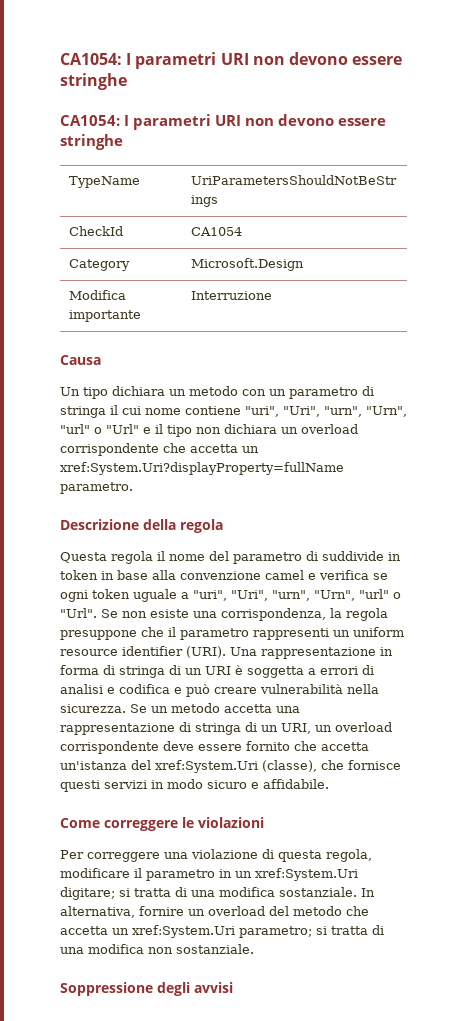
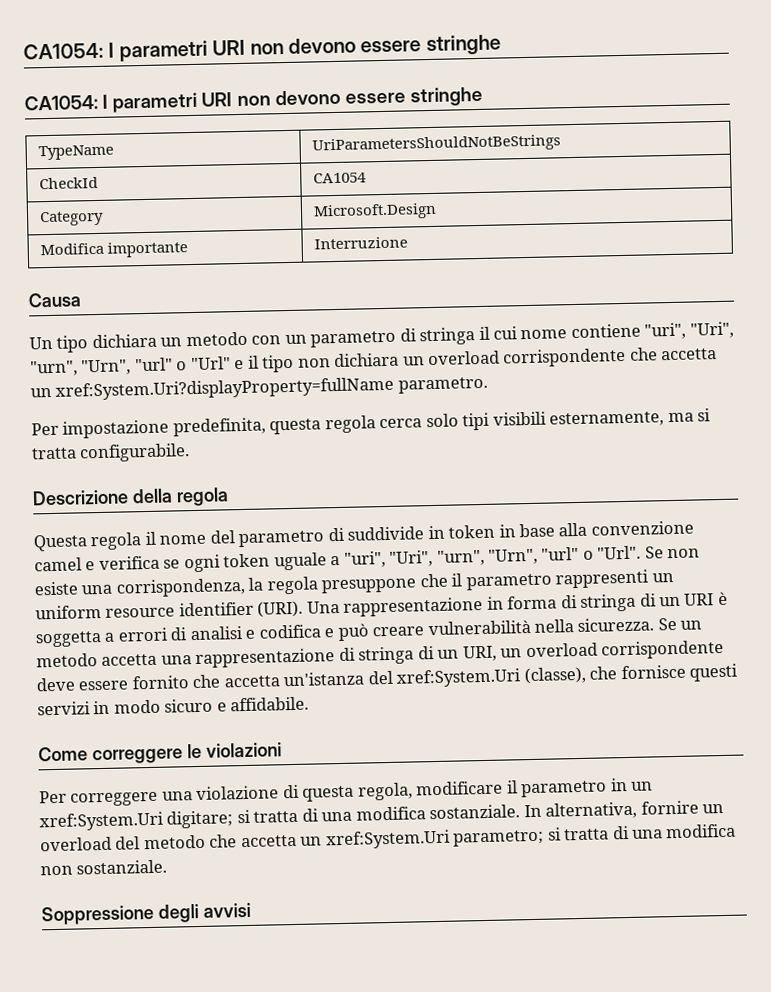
+ Per impostazione predefinita, questa regola cerca solo tipi visibili esternamente, ma si tratta configurabile.

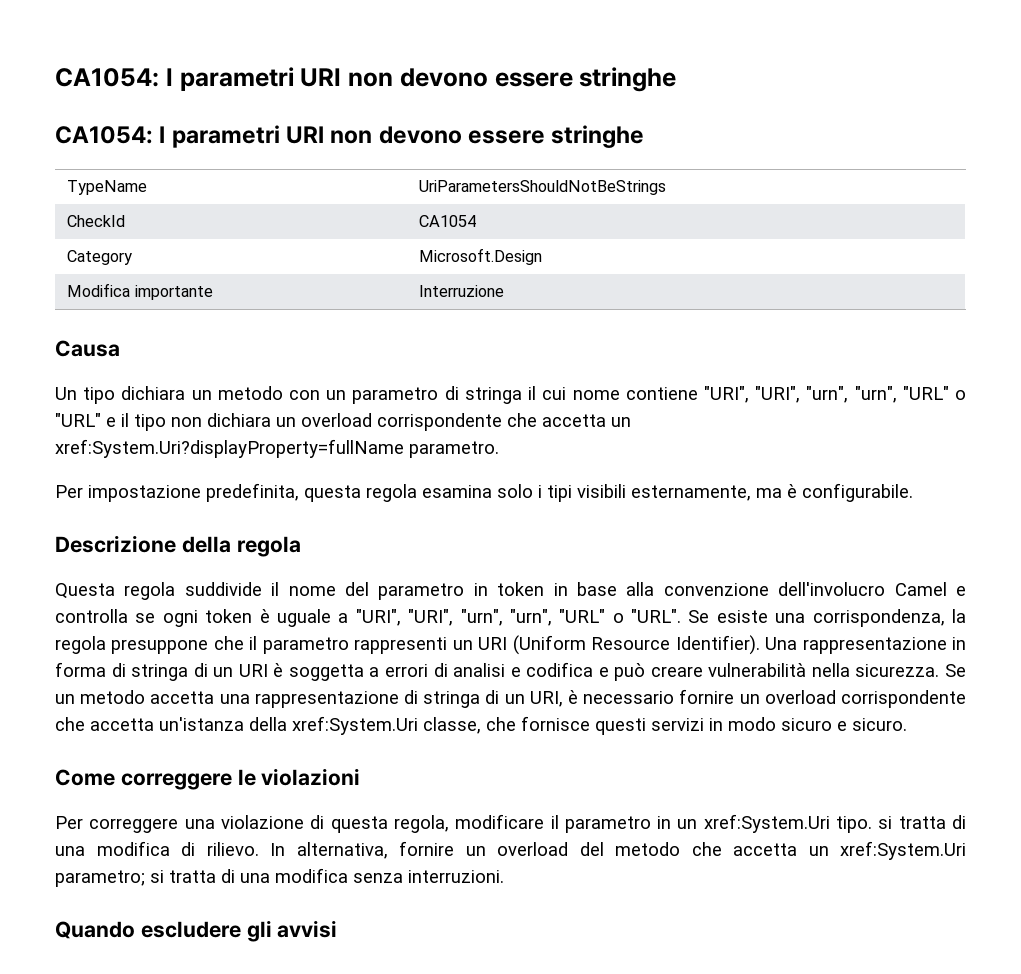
- Un tipo dichiara un metodo con un parametro di stringa il cui nome contiene "uri", "Uri", "urn", "Urn", "url" o "Url" e il tipo non dichiara un overload corrispondente che accetta un xref:System.Uri?displayProperty=fullName parametro.
+ Un tipo dichiara un metodo con un parametro di stringa il cui nome contiene "URI", "URI", "urn", "urn", "URL" o "URL" e il tipo non dichiara un overload corrispondente che accetta un xref:System.Uri?displayProperty=fullName parametro.
- Per impostazione predefinita, questa regola cerca solo tipi visibili esternamente, ma si tratta configurabile.
+ Per impostazione predefinita, questa regola esamina solo i tipi visibili esternamente, ma è configurabile.
- Questa regola il nome del parametro di suddivide in token in base alla convenzione camel e verifica se ogni token uguale a "uri", "Uri", "urn", "Urn", "url" o "Url". Se non esiste una corrispondenza, la regola presuppone che il parametro rappresenti un uniform resource identifier (URI).
+ Questa regola suddivide il nome del parametro in token in base alla convenzione dell'involucro Camel e controlla se ogni token è uguale a "URI", "URI", "urn", "urn", "URL" o "URL". Se esiste una corrispondenza, la regola presuppone che il parametro rappresenti un URI (Uniform Resource Identifier).
- Se un metodo accetta una rappresentazione di stringa di un URI, un overload corrispondente deve essere fornito che accetta un'istanza del xref:System.Uri (classe), che fornisce questi servizi in modo sicuro e affidabile.
+ Se un metodo accetta una rappresentazione di stringa di un URI, è necessario fornire un overload corrispondente che accetta un'istanza della xref:System.Uri classe, che fornisce questi servizi in modo sicuro e sicuro.
- Per correggere una violazione di questa regola, modificare il parametro in un xref:System.Uri digitare; si tratta di una modifica sostanziale.
+ Per correggere una violazione di questa regola, modificare il parametro in un xref:System.Uri tipo. si tratta di una modifica di rilievo.
- In alternativa, fornire un overload del metodo che accetta un xref:System.Uri parametro; si tratta di una modifica non sostanziale.
- Soppressione degli avvisi
+ In alternativa, fornire un overload del metodo che accetta un xref:System.Uri parametro; si tratta di una modifica senza interruzioni.
+ Quando escludere gli avvisi

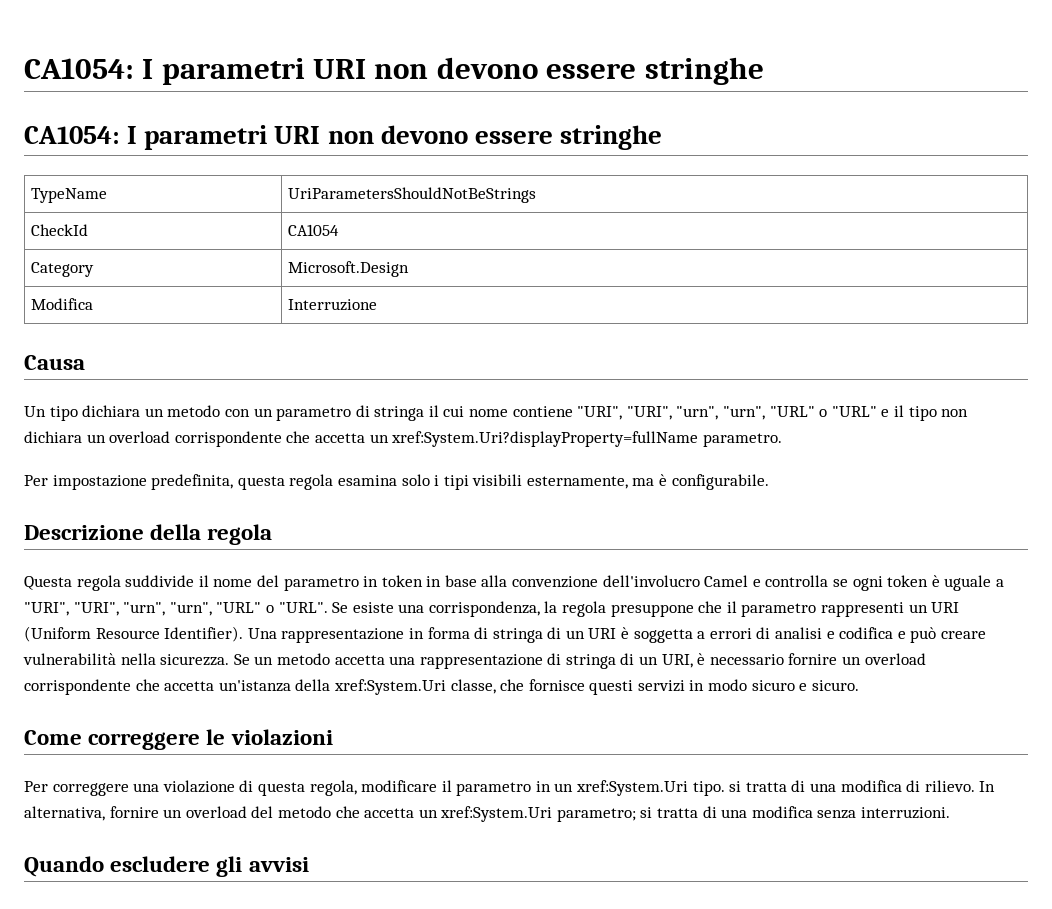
- Modifica importante | Interruzione
+ Modifica | Interruzione

